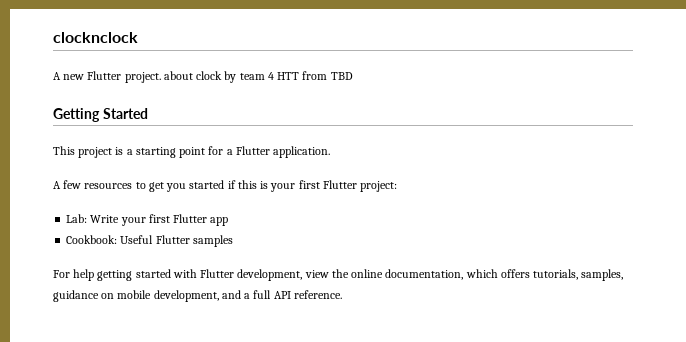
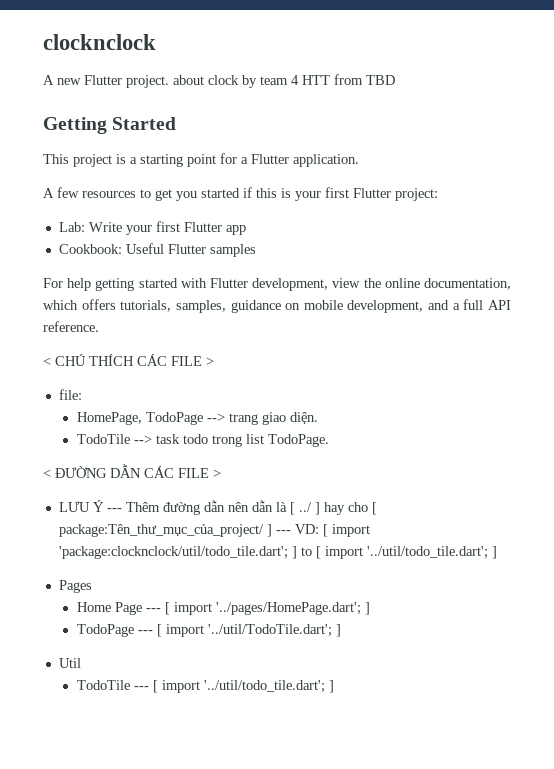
+ < CHÚ THÍCH CÁC FILE >
+ file:
+ HomePage, TodoPage --> trang giao diện.
+ TodoTile --> task todo trong list TodoPage.
+ < ĐƯỜNG DẪN CÁC FILE >
+ LƯU Ý --- Thêm đường dẫn nên dẫn là [ ../ ] hay cho [ package:Tên_thư_mục_của_project/ ] --- VD: [ import 'package:clocknclock/util/todo_tile.dart'; ] to [ import '../util/todo_tile.dart'; ]
+ Pages
+ Home Page --- [ import '../pages/HomePage.dart'; ]
+ TodoPage --- [ import '../util/TodoTile.dart'; ]
+ Util
+ TodoTile --- [ import '../util/todo_tile.dart'; ]

